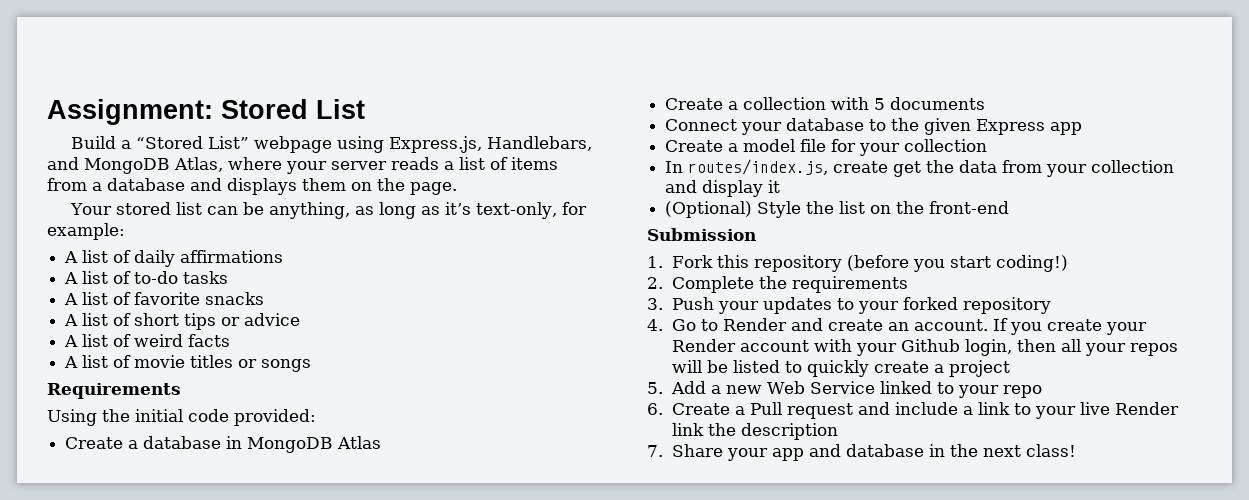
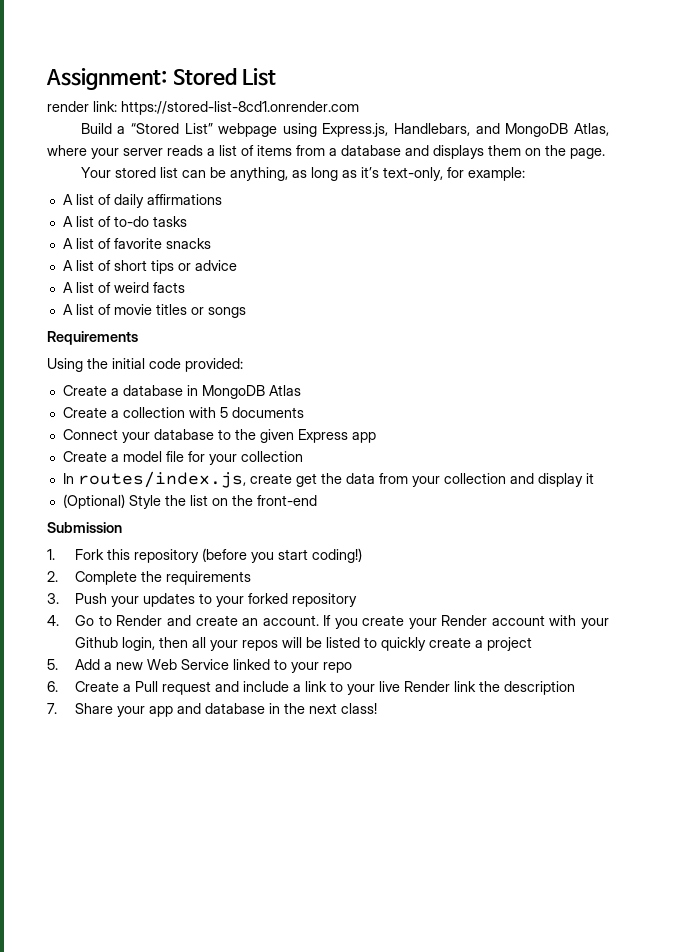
+ render link: https://stored-list-8cd1.onrender.com

